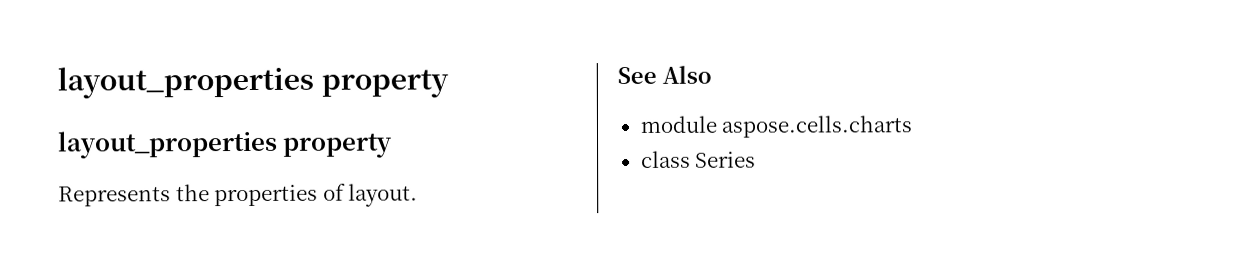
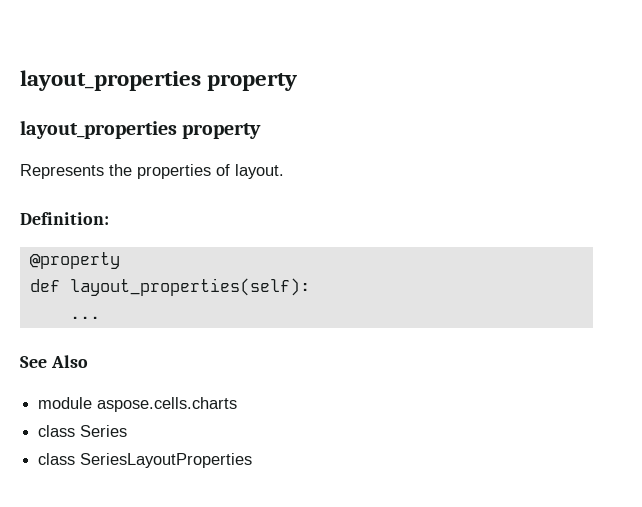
+ Definition:
+ @property
+ def layout_properties(self):
+ ...
+ class SeriesLayoutProperties

